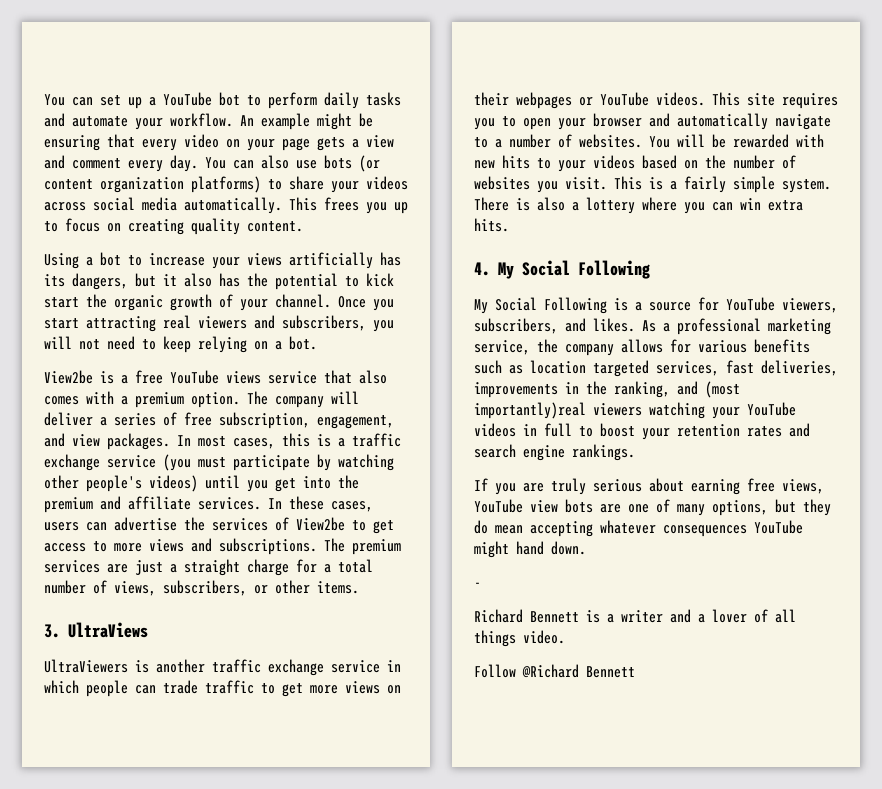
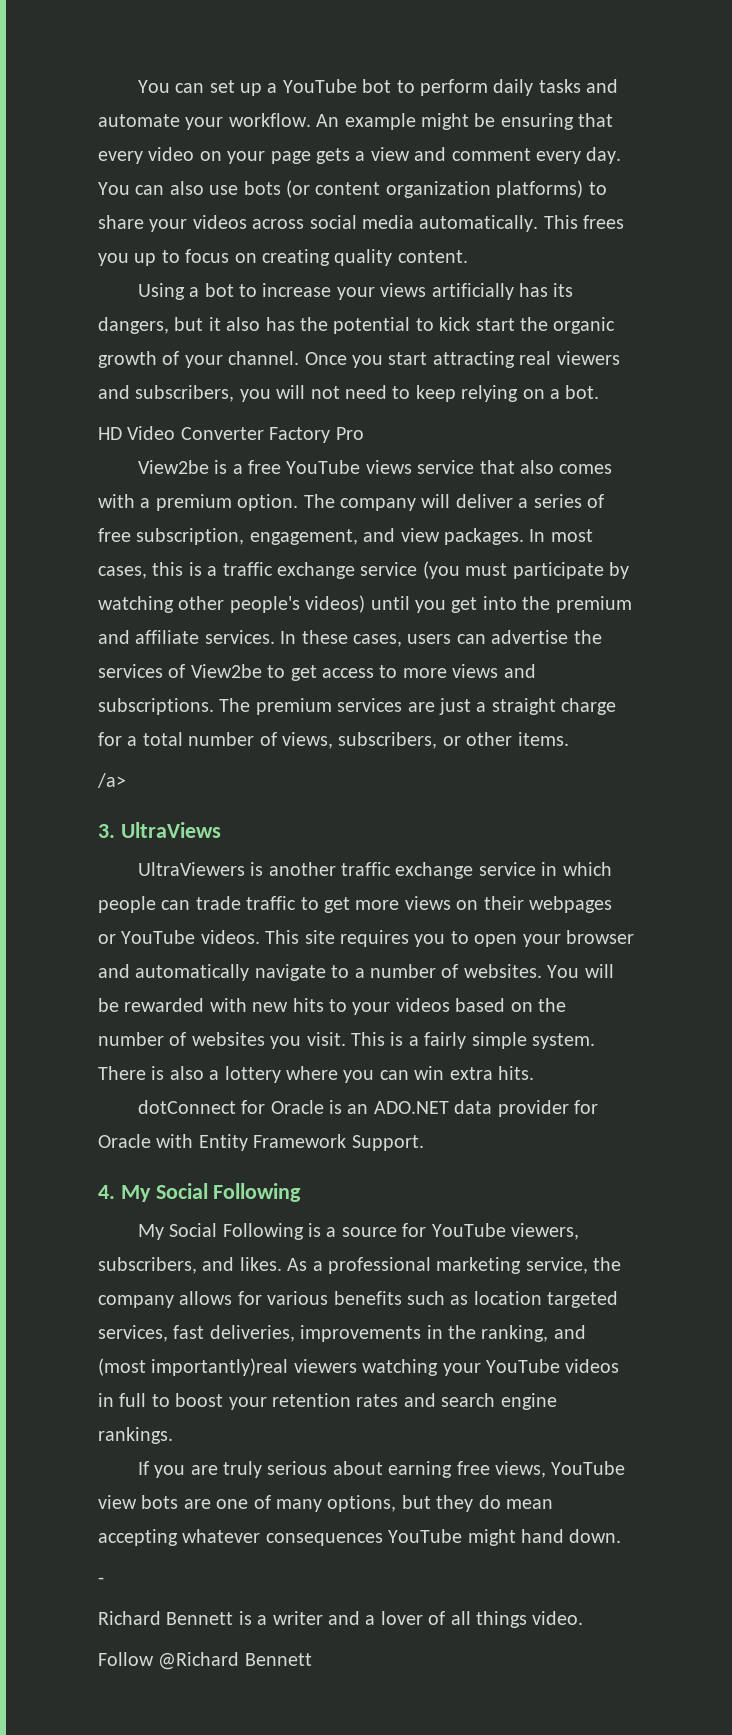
+ HD Video Converter Factory Pro
+ /a>
+ dotConnect for Oracle is an ADO.NET data provider for Oracle with Entity Framework Support.

